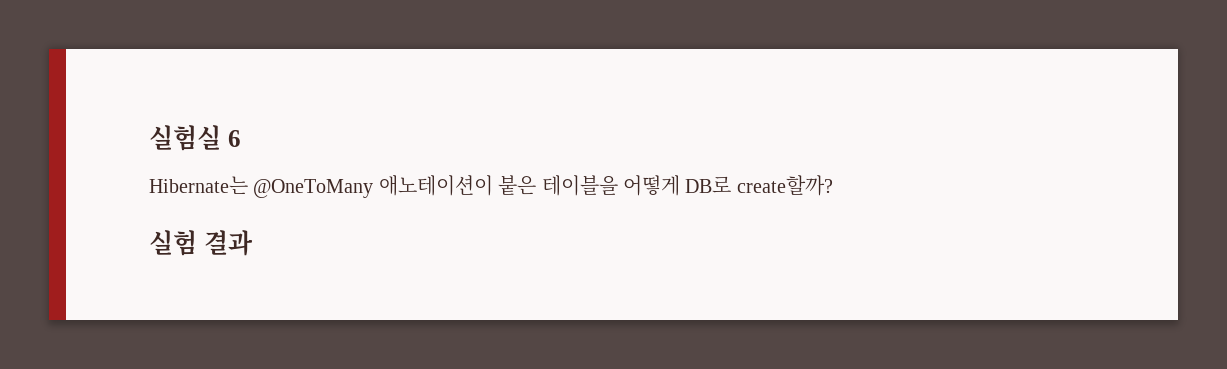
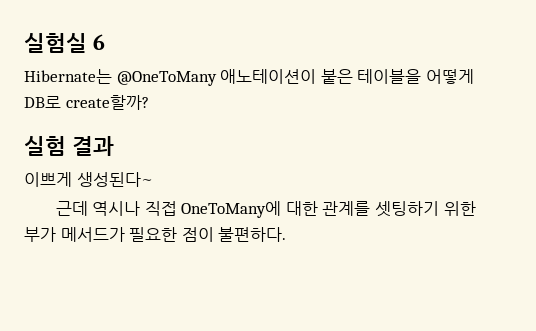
+ 이쁘게 생성된다~
+ 근데 역시나 직접 OneToMany에 대한 관계를 셋팅하기 위한 부가 메서드가 필요한 점이 불편하다.

